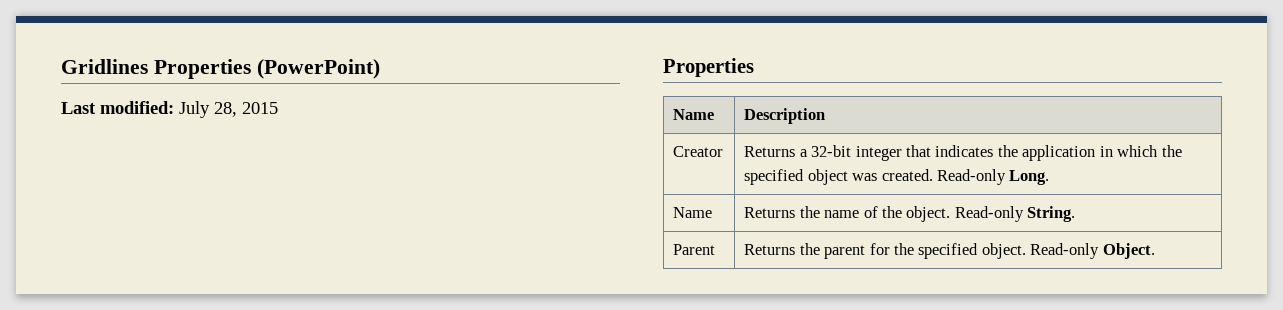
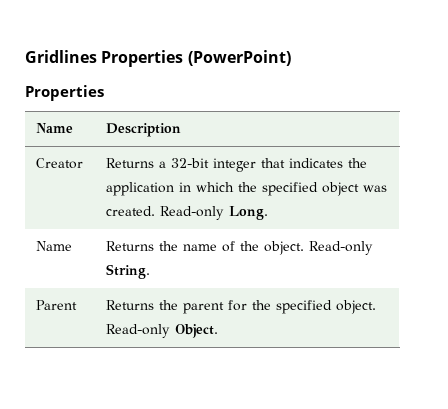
- Last modified: July 28, 2015

